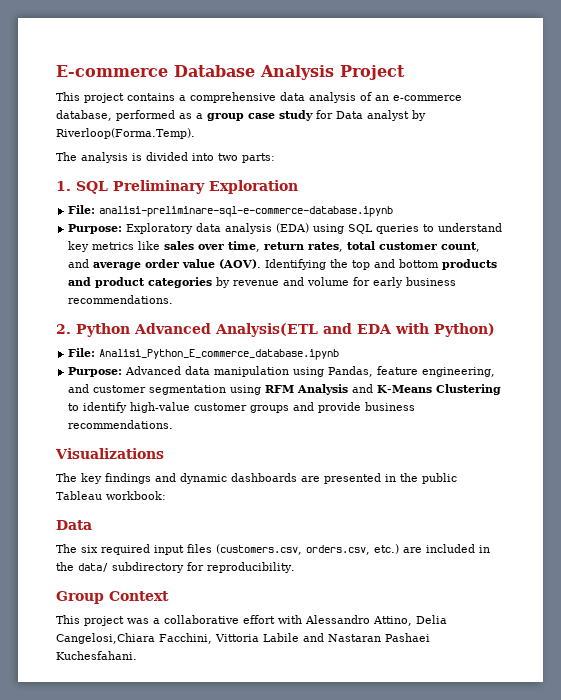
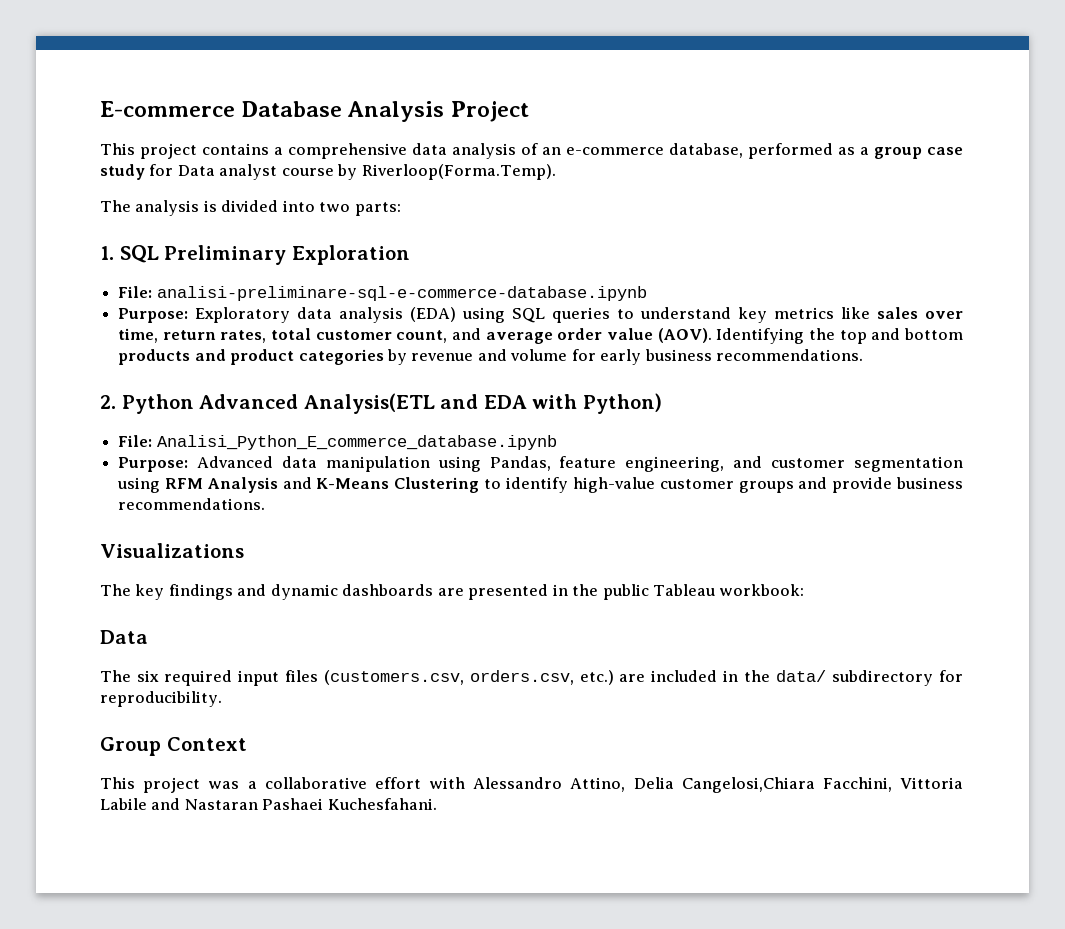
- This project contains a comprehensive data analysis of an e-commerce database, performed as a group case study for Data analyst by Riverloop(Forma.Temp).
+ This project contains a comprehensive data analysis of an e-commerce database, performed as a group case study for Data analyst course by Riverloop(Forma.Temp).

